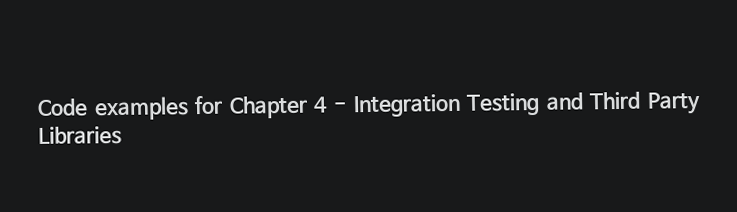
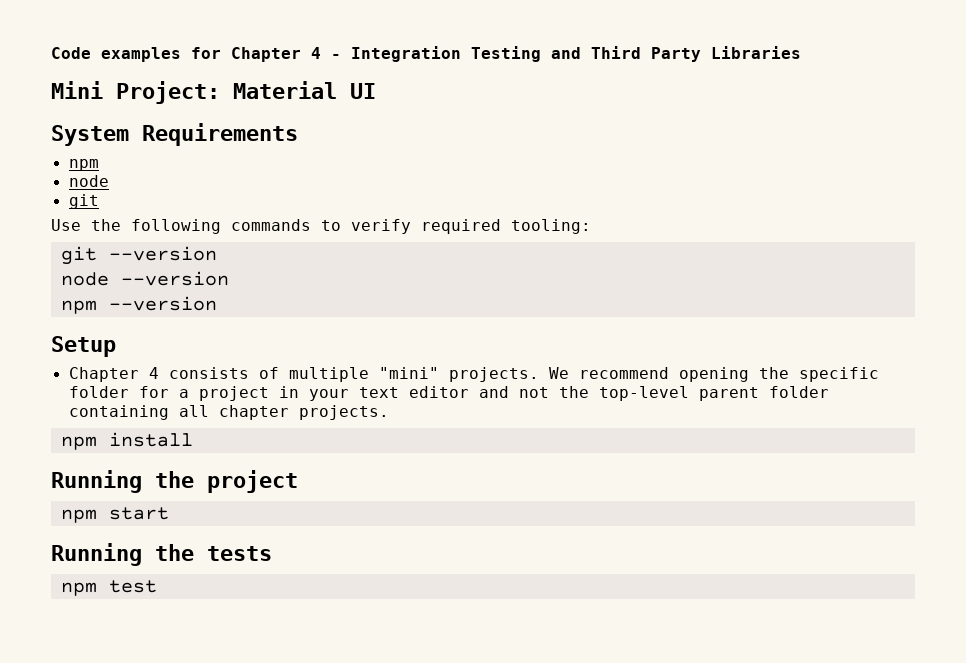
+ Mini Project: Material UI
+ System Requirements
+ npm
+ node
+ git
+ Use the following commands to verify required tooling:
+ git --version
+ node --version
+ npm --version
+ Setup
+ Chapter 4 consists of multiple "mini" projects. We recommend opening the specific folder for a project in your text editor and not the top-level parent folder containing all chapter projects.
+ npm install
+ Running the project
+ npm start
+ Running the tests
+ npm test

